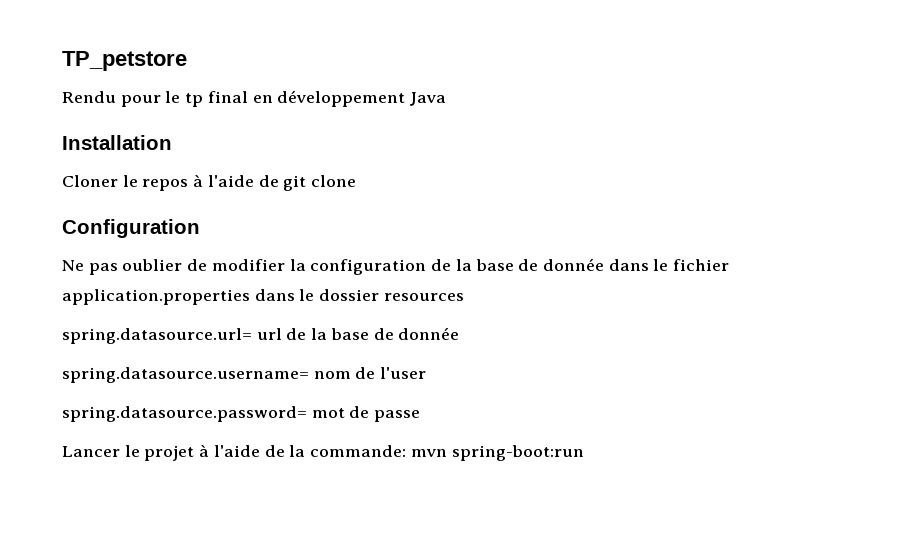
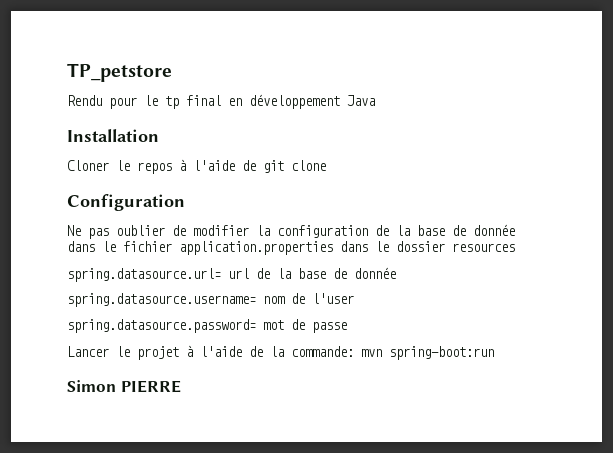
+ Simon PIERRE

